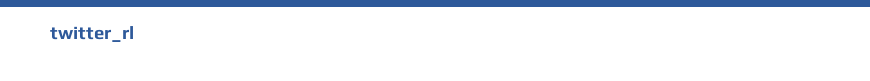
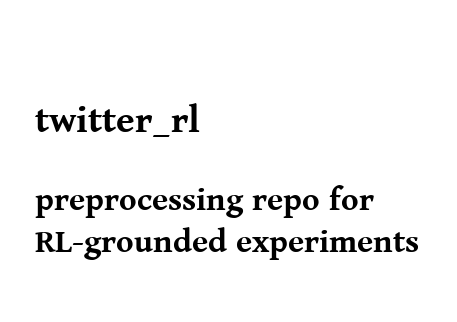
+ preprocessing repo for RL-grounded experiments

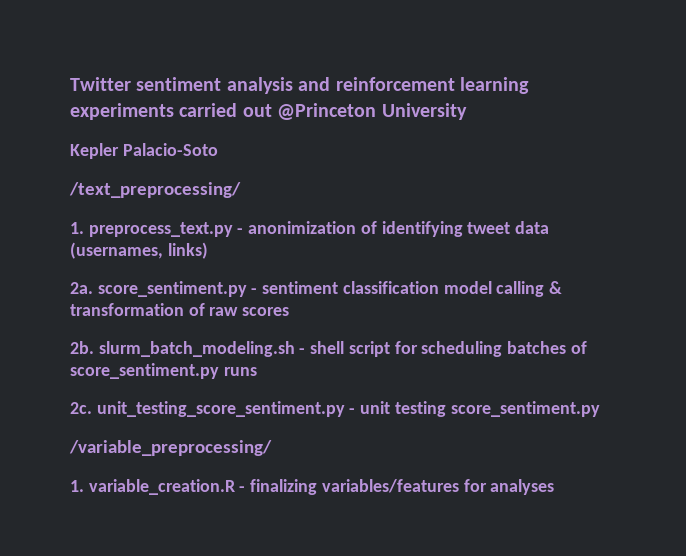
- twitter_rl
- preprocessing repo for RL-grounded experiments
+ Twitter sentiment analysis and reinforcement learning experiments carried out @Princeton University
+ Kepler Palacio-Soto
+ /text_preprocessing/
+ 1. preprocess_text.py - anonimization of identifying tweet data (usernames, links)
+ 2a. score_sentiment.py - sentiment classification model calling & transformation of raw scores
+ 2b. slurm_batch_modeling.sh - shell script for scheduling batches of score_sentiment.py runs
+ 2c. unit_testing_score_sentiment.py - unit testing score_sentiment.py
+ /variable_preprocessing/
+ 1. variable_creation.R - finalizing variables/features for analyses

